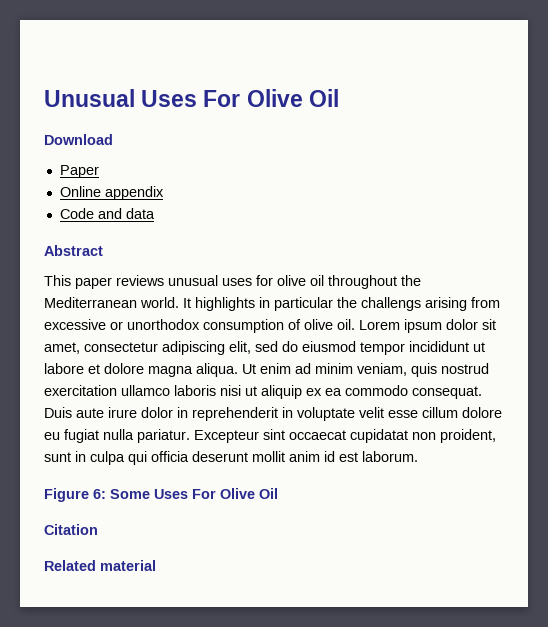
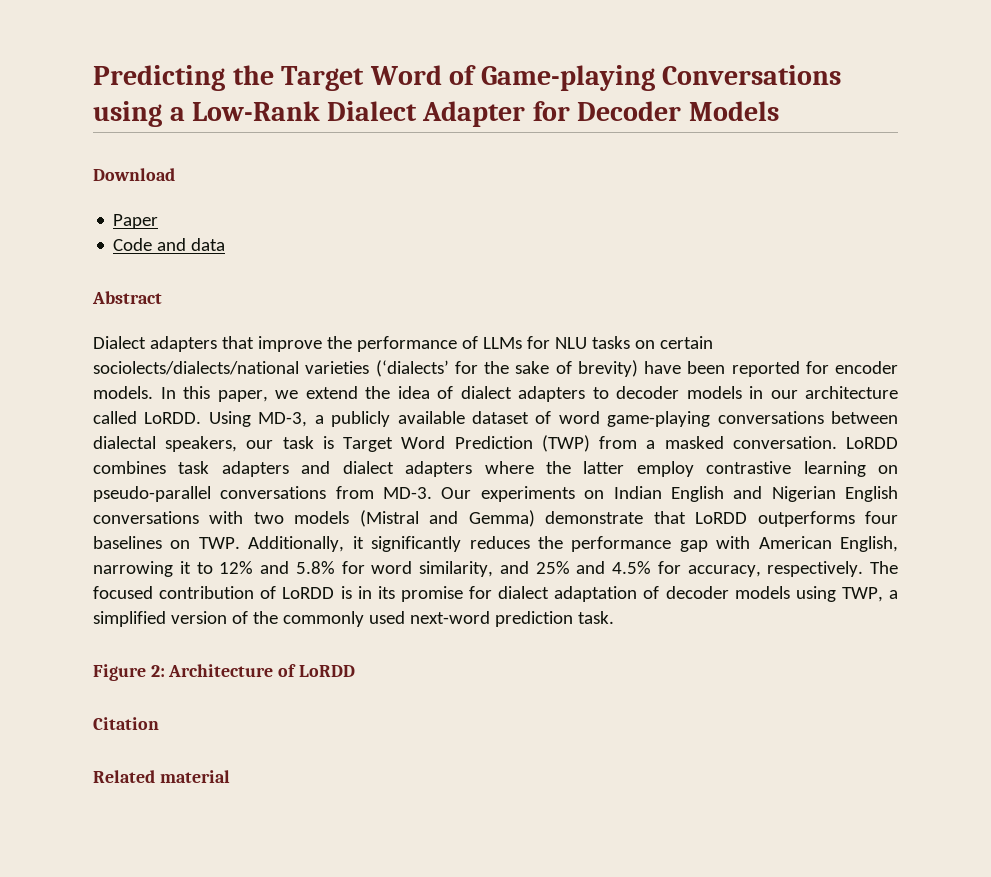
- Unusual Uses For Olive Oil
+ Predicting the Target Word of Game-playing Conversations using a Low-Rank Dialect Adapter for Decoder Models
- Online appendix
- This paper reviews unusual uses for olive oil throughout the Mediterranean world. It highlights in particular the challengs arising from excessive or unorthodox consumption of olive oil. Lorem ipsum dolor sit amet, consectetur adipiscing elit, sed do eiusmod tempor incididunt ut labore et dolore magna aliqua. Ut enim ad minim veniam, quis nostrud exercitation ullamco laboris nisi ut aliquip ex ea commodo consequat. Duis aute irure dolor in reprehenderit in voluptate velit esse cillum dolore eu fugiat nulla pariatur. Excepteur sint occaecat cupidatat non proident, sunt in culpa qui officia deserunt mollit anim id est laborum.
- Figure 6: Some Uses For Olive Oil
+ Dialect adapters that improve the performance of LLMs for NLU tasks on certain sociolects/dialects/national varieties (‘dialects’ for the sake of brevity) have been reported for encoder models. In this paper, we extend the idea of dialect adapters to decoder models in our architecture called LoRDD. Using MD-3, a publicly available dataset of word game-playing conversations between dialectal speakers, our task is Target Word Prediction (TWP) from a masked conversation. LoRDD combines task adapters and dialect adapters where the latter employ contrastive learning on pseudo-parallel conversations from MD-3. Our experiments on Indian English and Nigerian English conversations with two models (Mistral and Gemma) demonstrate that LoRDD outperforms four baselines on TWP. Additionally, it significantly reduces the performance gap with American English, narrowing it to 12% and 5.8% for word similarity, and 25% and 4.5% for accuracy, respectively. The focused contribution of LoRDD is in its promise for dialect adaptation of decoder models using TWP, a simplified version of the commonly used next-word prediction task.
+ Figure 2: Architecture of LoRDD

